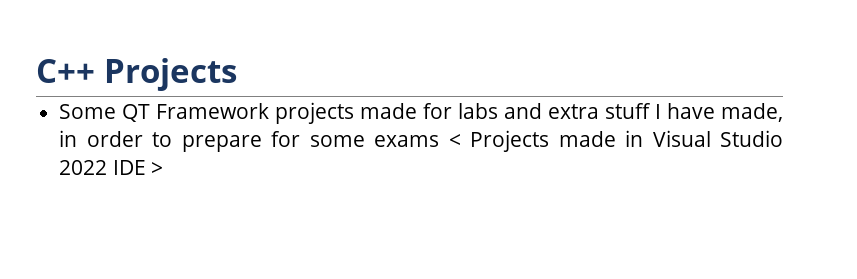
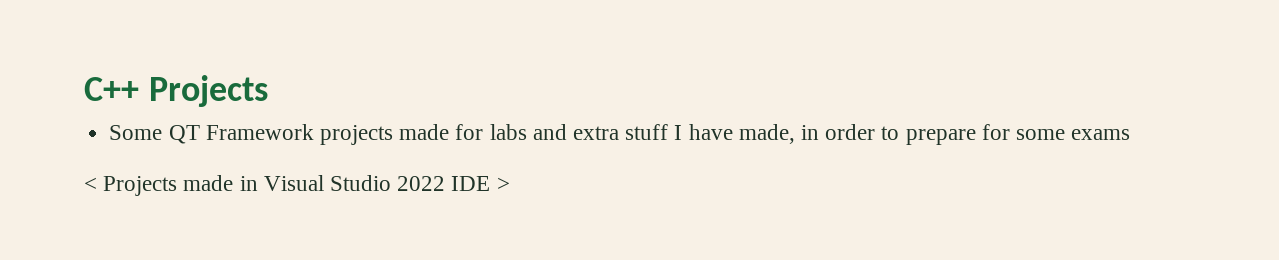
- Some QT Framework projects made for labs and extra stuff I have made, in order to prepare for some exams < Projects made in Visual Studio 2022 IDE >
+ Some QT Framework projects made for labs and extra stuff I have made, in order to prepare for some exams
+ < Projects made in Visual Studio 2022 IDE >

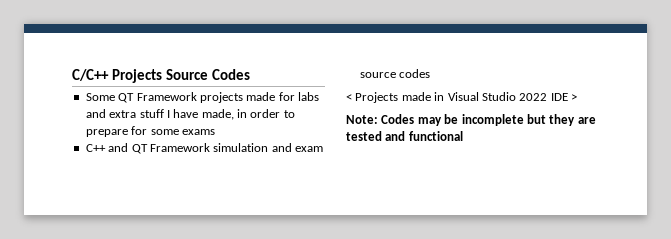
- C++ Projects
+ C/C++ Projects Source Codes
+ C++ and QT Framework simulation and exam source codes
+ Note: Codes may be incomplete but they are tested and functional

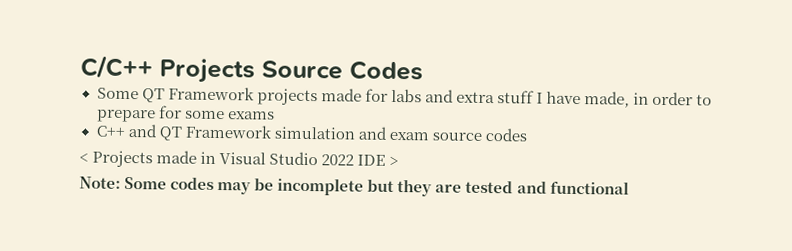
- Note: Codes may be incomplete but they are tested and functional
+ Note: Some codes may be incomplete but they are tested and functional

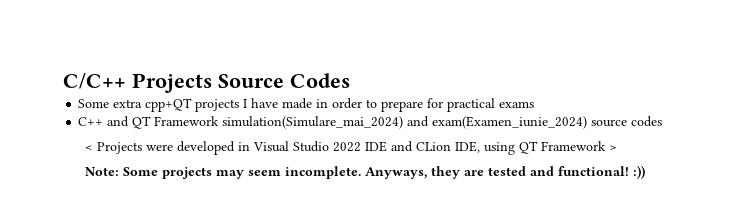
- Some QT Framework projects made for labs and extra stuff I have made, in order to prepare for some exams
+ Some extra cpp+QT projects I have made in order to prepare for practical exams
- C++ and QT Framework simulation and exam source codes
+ C++ and QT Framework simulation(Simulare_mai_2024) and exam(Examen_iunie_2024) source codes
- < Projects made in Visual Studio 2022 IDE >
- Note: Some codes may be incomplete but they are tested and functional
+ < Projects were developed in Visual Studio 2022 IDE and CLion IDE, using QT Framework >
+ Note: Some projects may seem incomplete. Anyways, they are tested and functional! :))

